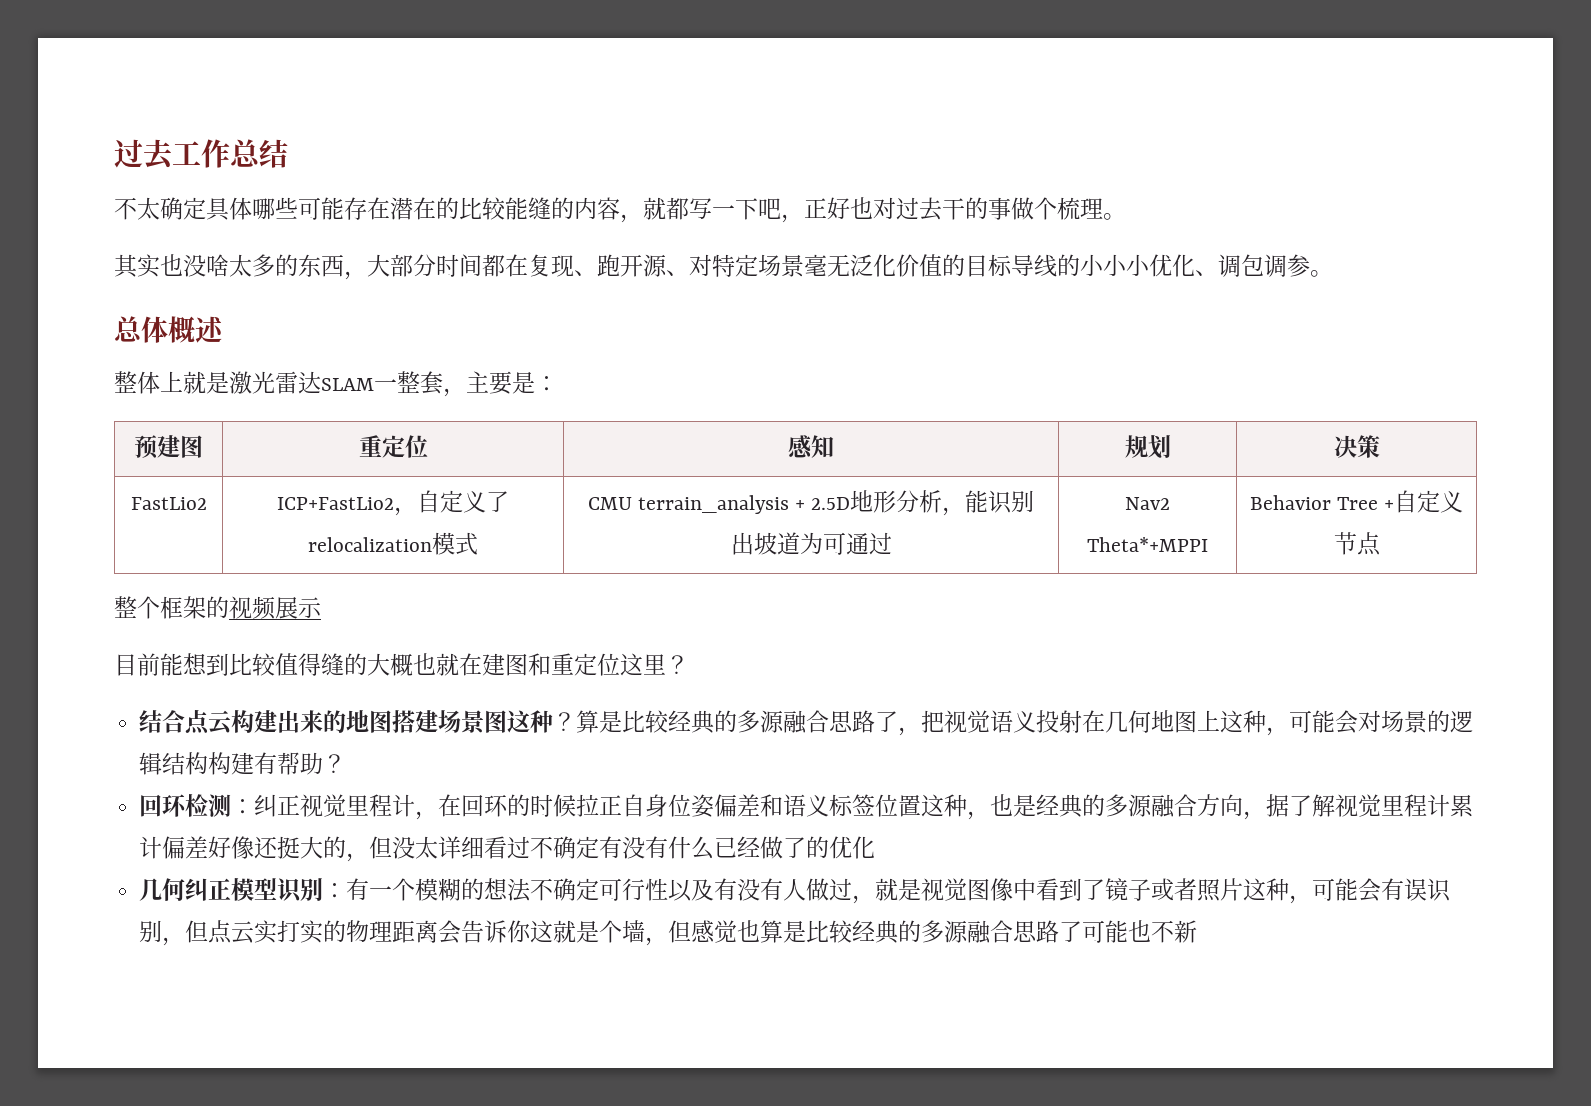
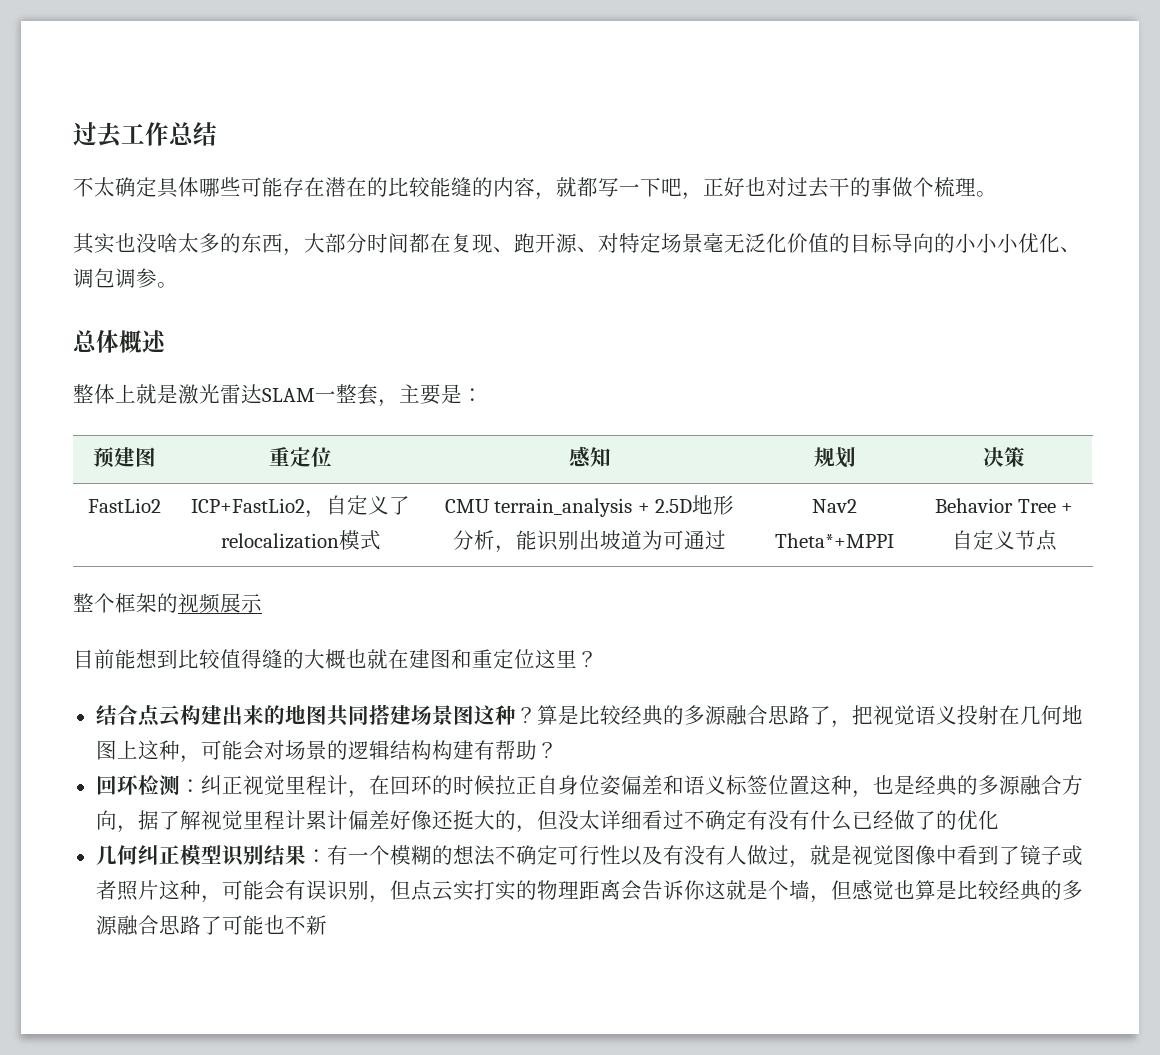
- 其实也没啥太多的东西，大部分时间都在复现、跑开源、对特定场景毫无泛化价值的目标导线的小小小优化、调包调参。
+ 其实也没啥太多的东西，大部分时间都在复现、跑开源、对特定场景毫无泛化价值的目标导向的小小小优化、调包调参。
- 结合点云构建出来的地图搭建场景图这种？
+ 结合点云构建出来的地图共同搭建场景图这种？
- 几何纠正模型识别：有一个模糊的想法不确定可行性以及有没有人做过，就是视觉图像中看到了镜子或者照片这种，可能会有误识别，但点云实打实的物理距离会告诉你这就是个墙，但感觉也算是比较经典的多源融合思路了可能也不新
+ 几何纠正模型识别结果：有一个模糊的想法不确定可行性以及有没有人做过，就是视觉图像中看到了镜子或者照片这种，可能会有误识别，但点云实打实的物理距离会告诉你这就是个墙，但感觉也算是比较经典的多源融合思路了可能也不新

